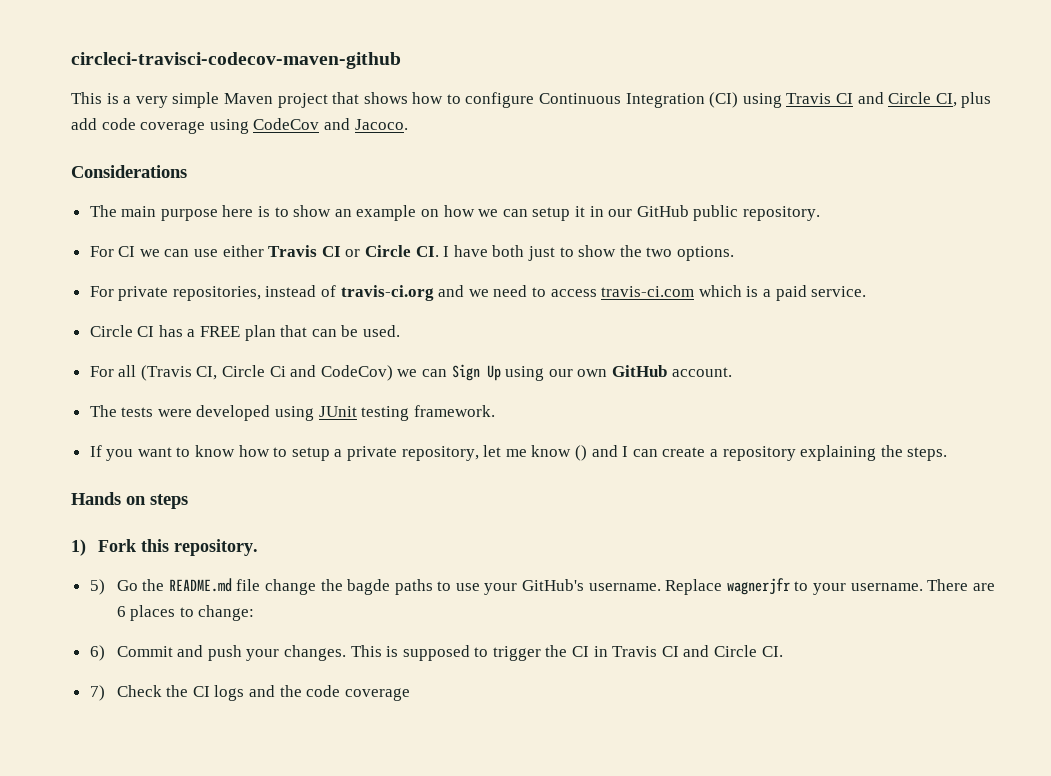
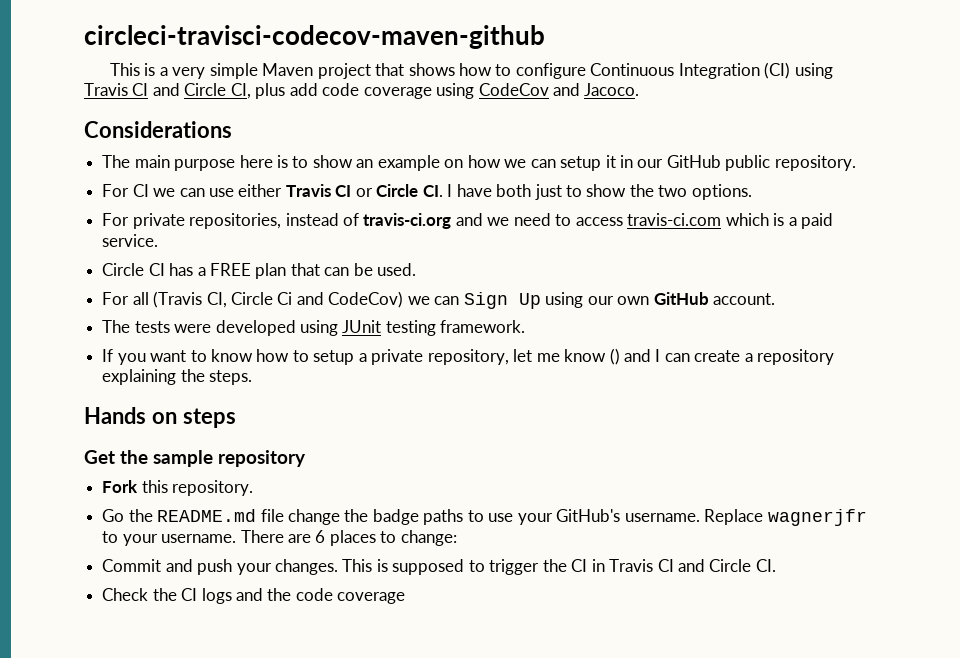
- 1) Fork this repository.
+ Get the sample repository
+ Fork this repository.
- 5) Go the README.md file change the bagde paths to use your GitHub's username.
+ Go the README.md file change the badge paths to use your GitHub's username.
- 6) Commit and push your changes.
+ Commit and push your changes.
- 7) Check the CI logs and the code coverage
+ Check the CI logs and the code coverage

